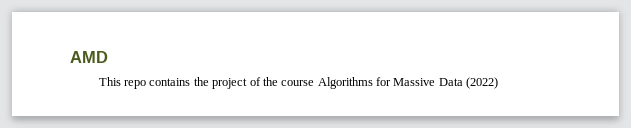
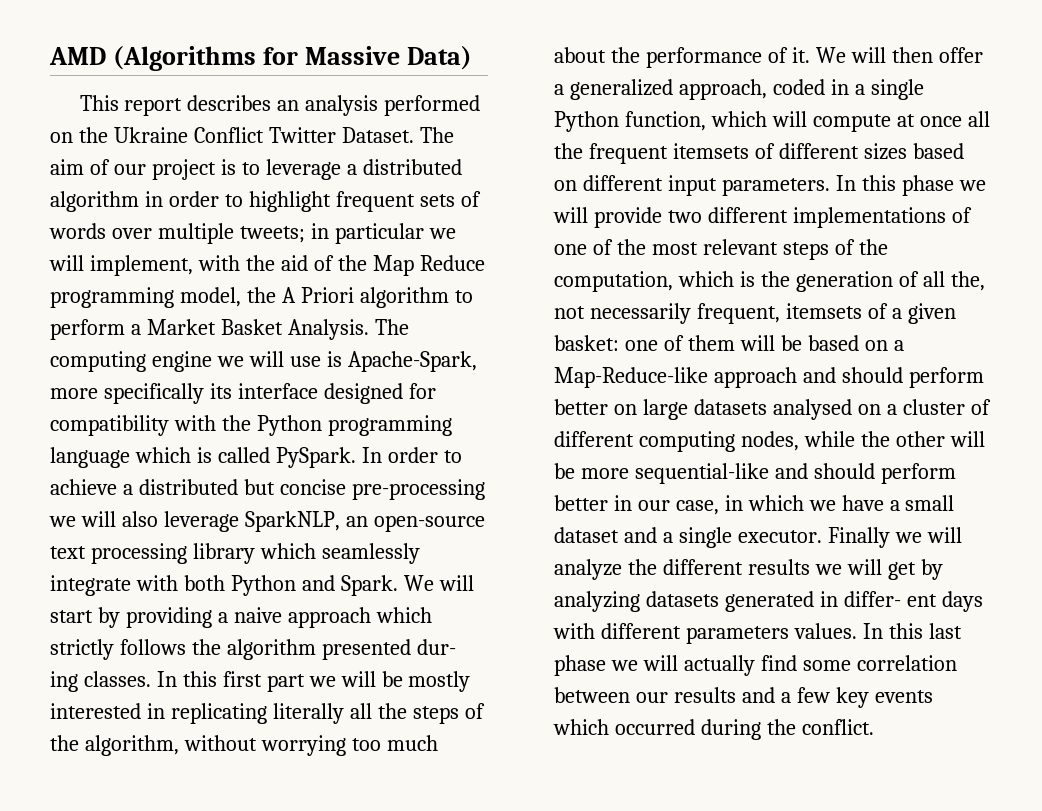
- AMD
- This repo contains the project of the course Algorithms for Massive Data (2022)
+ AMD (Algorithms for Massive Data)
+ This report describes an analysis performed on the Ukraine Conflict Twitter Dataset. The aim of our project is to leverage a distributed algorithm in order to highlight frequent sets of words over multiple tweets; in particular we will implement, with the aid of the Map Reduce programming model, the A Priori algorithm to perform a Market Basket Analysis. The computing engine we will use is Apache-Spark, more specifically its interface designed for compatibility with the Python programming language which is called PySpark. In order to achieve a distributed but concise pre-processing we will also leverage SparkNLP, an open-source text processing library which seamlessly integrate with both Python and Spark. We will start by providing a naive approach which strictly follows the algorithm presented dur- ing classes. In this first part we will be mostly interested in replicating literally all the steps of the algorithm, without worrying too much about the performance of it. We will then offer a generalized approach, coded in a single Python function, which will compute at once all the frequent itemsets of different sizes based on different input parameters. In this phase we will provide two different implementations of one of the most relevant steps of the computation, which is the generation of all the, not necessarily frequent, itemsets of a given basket: one of them will be based on a Map-Reduce-like approach and should perform better on large datasets analysed on a cluster of different computing nodes, while the other will be more sequential-like and should perform better in our case, in which we have a small dataset and a single executor. Finally we will analyze the different results we will get by analyzing datasets generated in differ- ent days with different parameters values. In this last phase we will actually find some correlation between our results and a few key events which occurred during the conflict.

